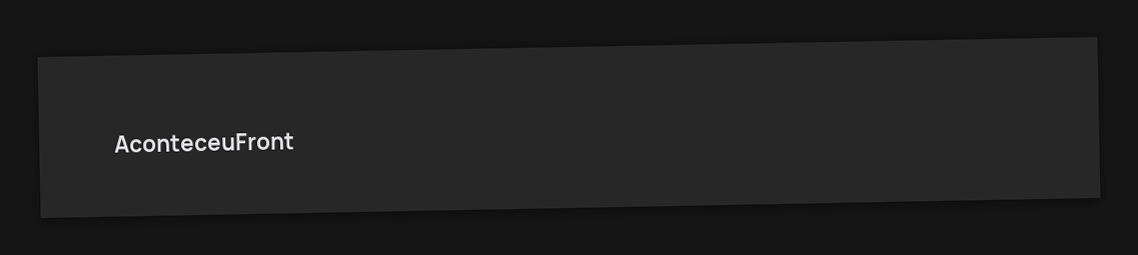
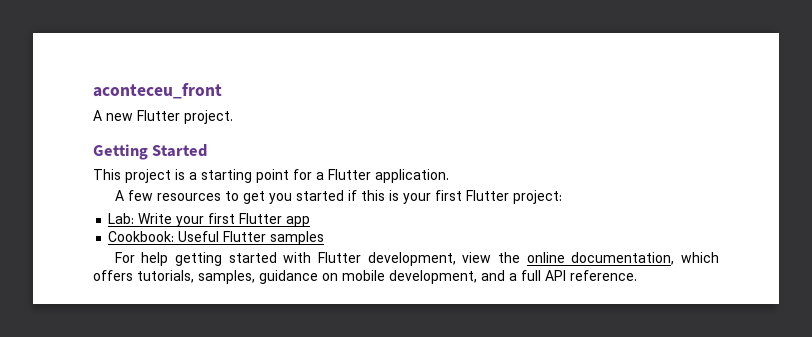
- AconteceuFront
+ aconteceu_front
+ A new Flutter project.
+ Getting Started
+ This project is a starting point for a Flutter application.
+ A few resources to get you started if this is your first Flutter project:
+ Lab: Write your first Flutter app
+ Cookbook: Useful Flutter samples
+ For help getting started with Flutter development, view the online documentation, which offers tutorials, samples, guidance on mobile development, and a full API reference.

